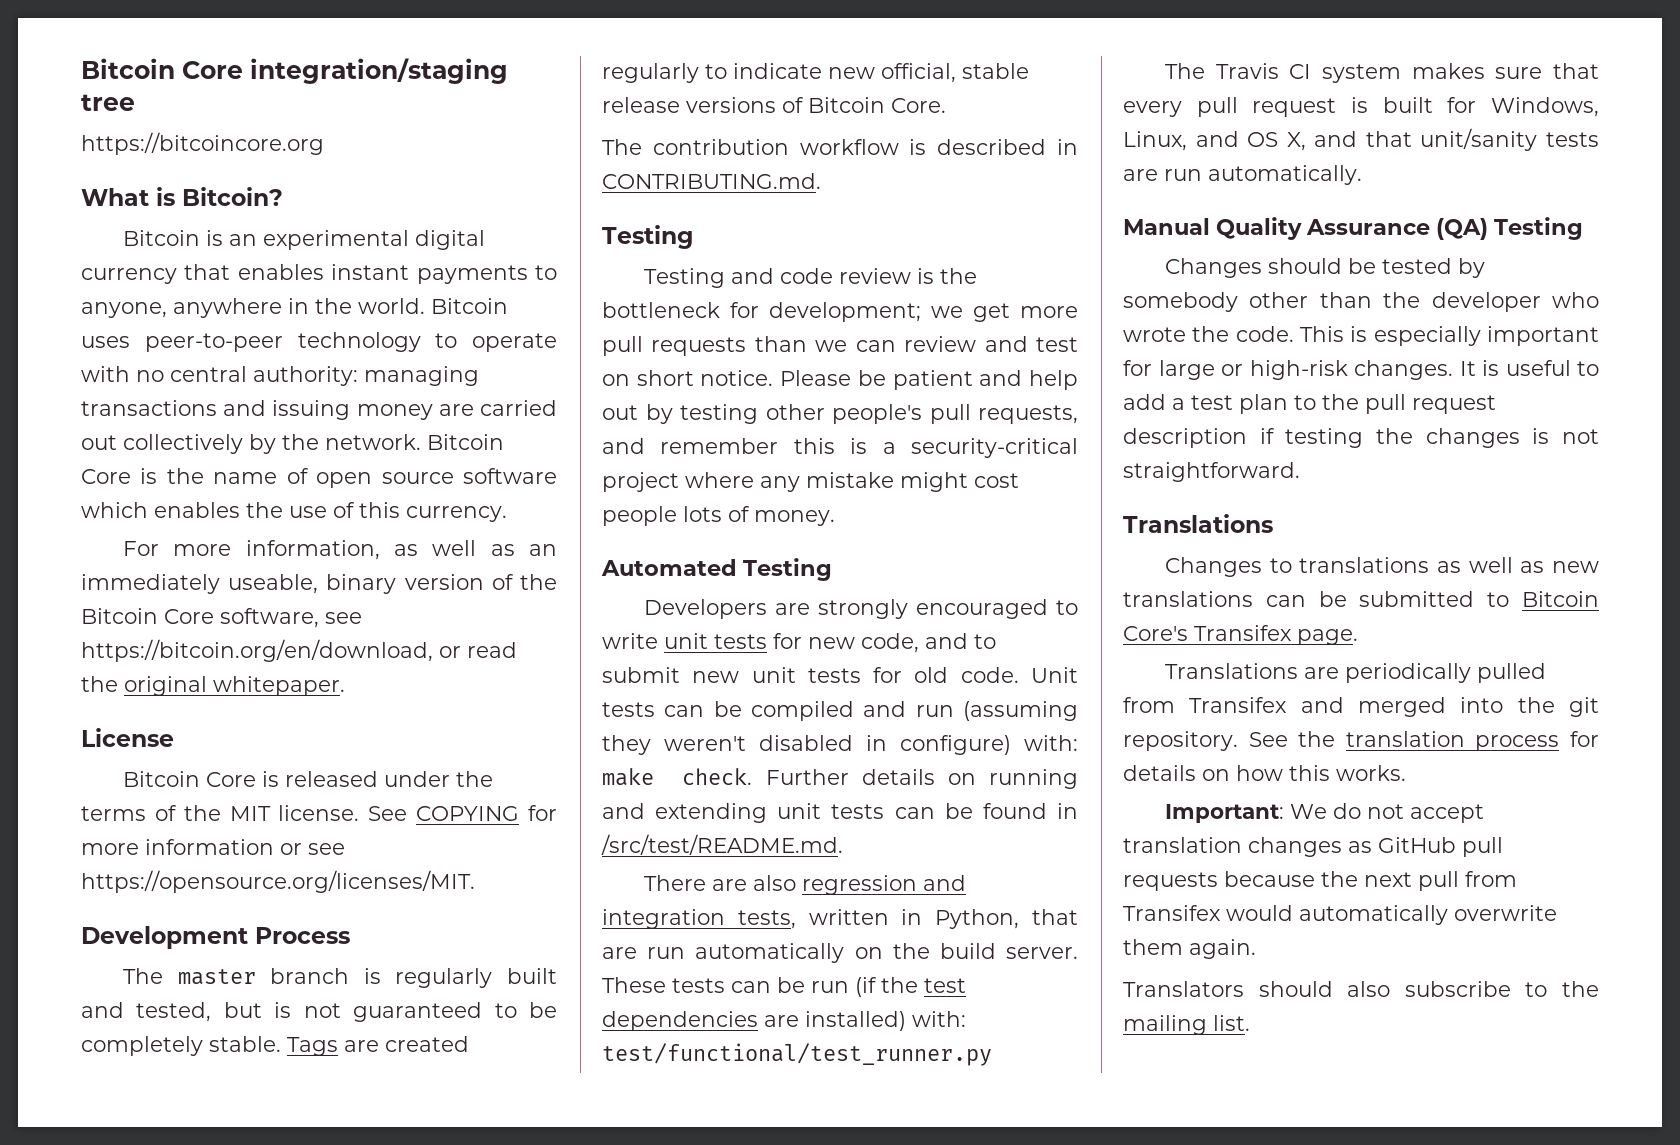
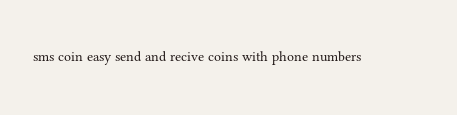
- Bitcoin Core integration/staging tree
- https://bitcoincore.org
- What is Bitcoin?
- Bitcoin is an experimental digital currency that enables instant payments to anyone, anywhere in the world. Bitcoin uses peer-to-peer technology to operate with no central authority: managing transactions and issuing money are carried out collectively by the network. Bitcoin Core is the name of open source software which enables the use of this currency.
- For more information, as well as an immediately useable, binary version of the Bitcoin Core software, see https://bitcoin.org/en/download, or read the original whitepaper.
- License
- Bitcoin Core is released under the terms of the MIT license. See COPYING for more information or see https://opensource.org/licenses/MIT.
- Development Process
- The master branch is regularly built and tested, but is not guaranteed to be completely stable. Tags are created regularly to indicate new official, stable release versions of Bitcoin Core.
- The contribution workflow is described in CONTRIBUTING.md.
- Testing
- Testing and code review is the bottleneck for development; we get more pull requests than we can review and test on short notice. Please be patient and help out by testing other people's pull requests, and remember this is a security-critical project where any mistake might cost people lots of money.
- Automated Testing
- Developers are strongly encouraged to write unit tests for new code, and to submit new unit tests for old code. Unit tests can be compiled and run (assuming they weren't disabled in configure) with: make check. Further details on running and extending unit tests can be found in /src/test/README.md.
- There are also regression and integration tests, written in Python, that are run automatically on the build server. These tests can be run (if the test dependencies are installed) with: test/functional/test_runner.py
- The Travis CI system makes sure that every pull request is built for Windows, Linux, and OS X, and that unit/sanity tests are run automatically.
- Manual Quality Assurance (QA) Testing
- Changes should be tested by somebody other than the developer who wrote the code. This is especially important for large or high-risk changes. It is useful to add a test plan to the pull request description if testing the changes is not straightforward.
- Translations
- Changes to translations as well as new translations can be submitted to Bitcoin Core's Transifex page.
- Translations are periodically pulled from Transifex and merged into the git repository. See the translation process for details on how this works.
- Important: We do not accept translation changes as GitHub pull requests because the next pull from Transifex would automatically overwrite them again.
- Translators should also subscribe to the mailing list.
+ sms coin easy send and recive coins with phone numbers

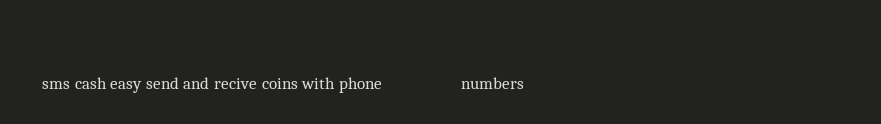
- sms coin easy send and recive coins with phone numbers
+ sms cash easy send and recive coins with phone numbers

